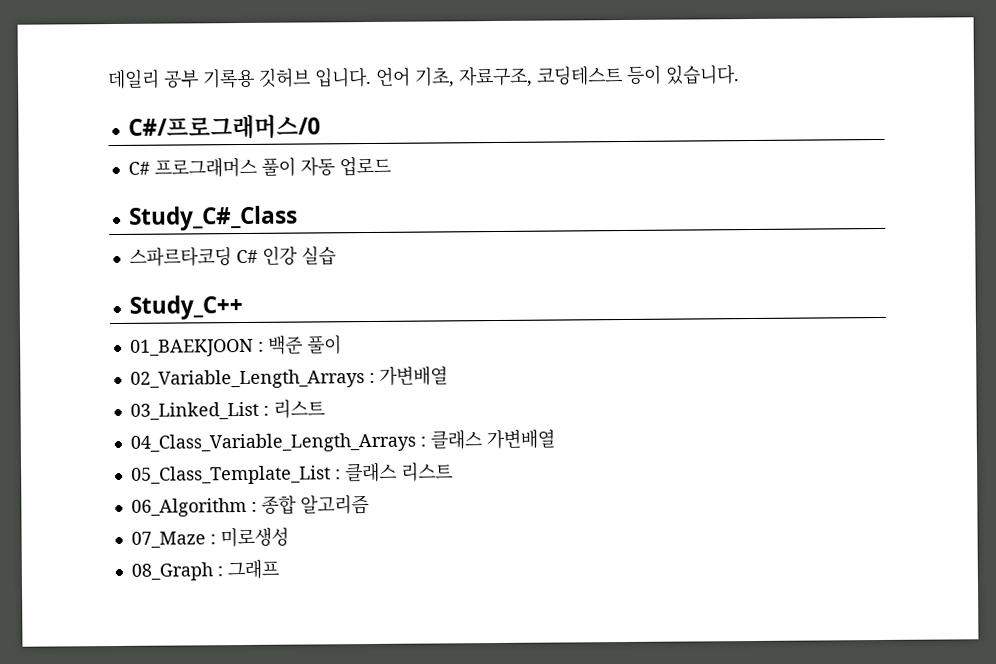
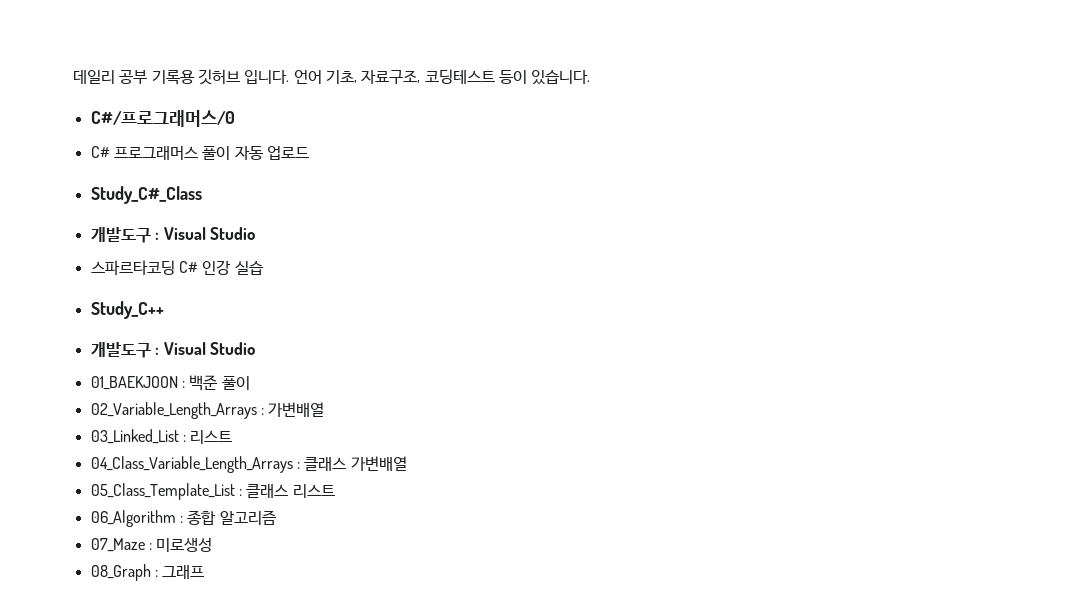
  Study_C#_Class
+ 개발도구 : Visual Studio
  Study_C++
+ 개발도구 : Visual Studio

